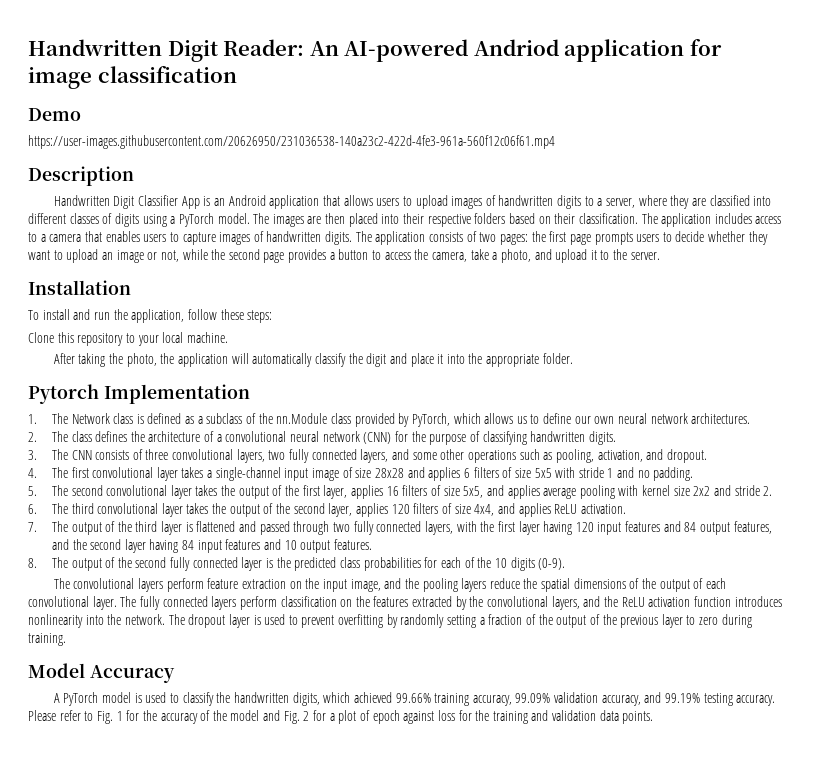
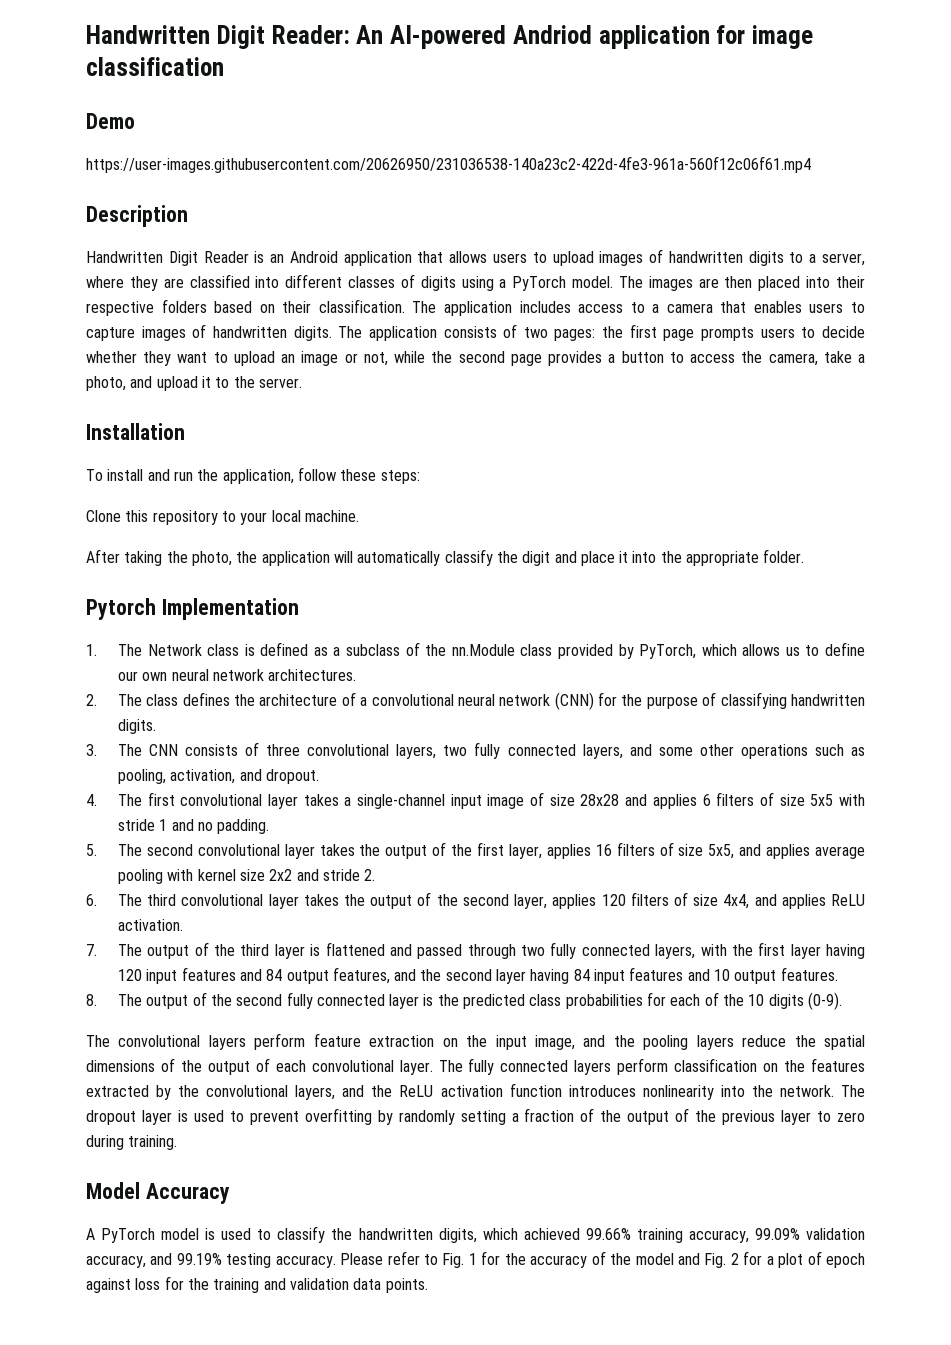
- Handwritten Digit Classifier App is an Android application that allows users to upload images of handwritten digits to a server, where they are classified into different classes of digits using a PyTorch model.
+ Handwritten Digit Reader is an Android application that allows users to upload images of handwritten digits to a server, where they are classified into different classes of digits using a PyTorch model.

